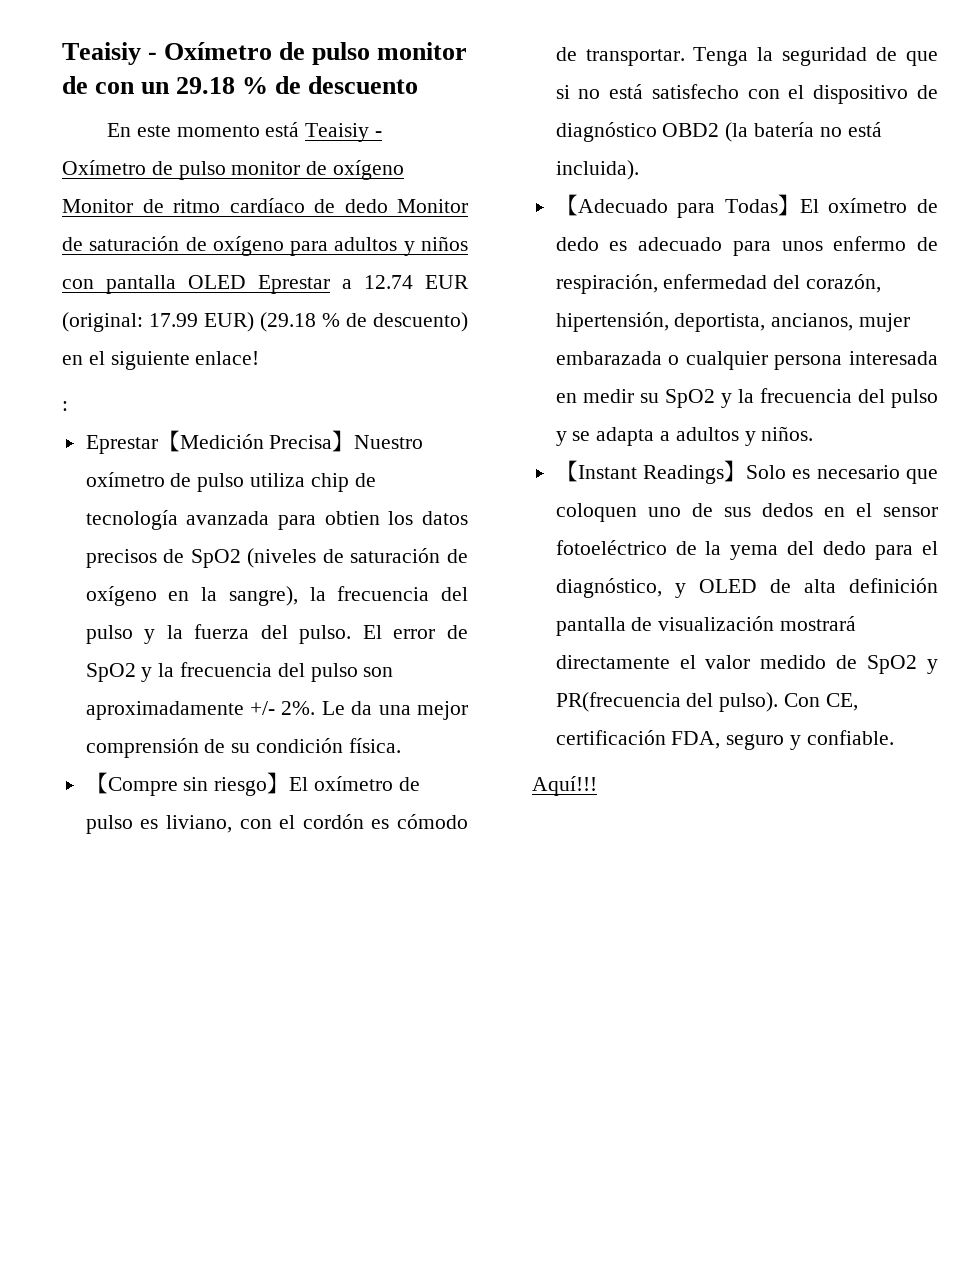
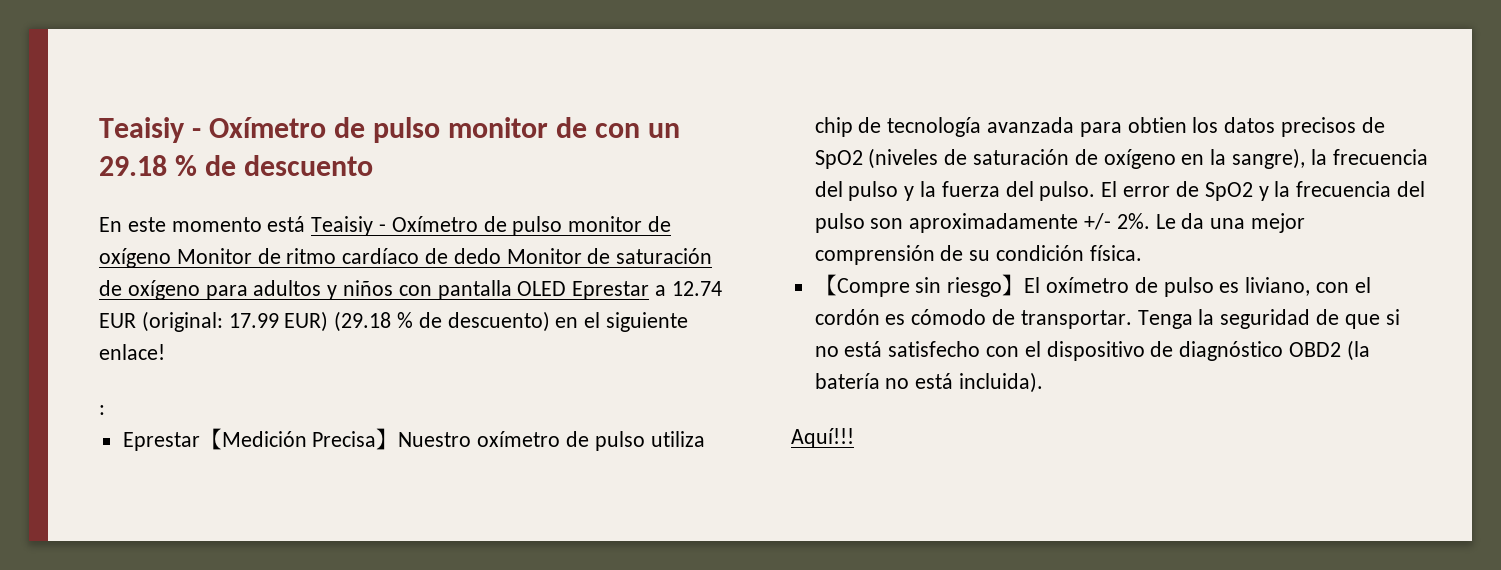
- 【Adecuado para Todas】El oxímetro de dedo es adecuado para unos enfermo de respiración, enfermedad del corazón, hipertensión, deportista, ancianos, mujer embarazada o cualquier persona interesada en medir su SpO2 y la frecuencia del pulso y se adapta a adultos y niños.
- 【Instant Readings】Solo es necesario que coloquen uno de sus dedos en el sensor fotoeléctrico de la yema del dedo para el diagnóstico, y OLED de alta definición pantalla de visualización mostrará directamente el valor medido de SpO2 y PR(frecuencia del pulso). Con CE, certificación FDA, seguro y confiable.

